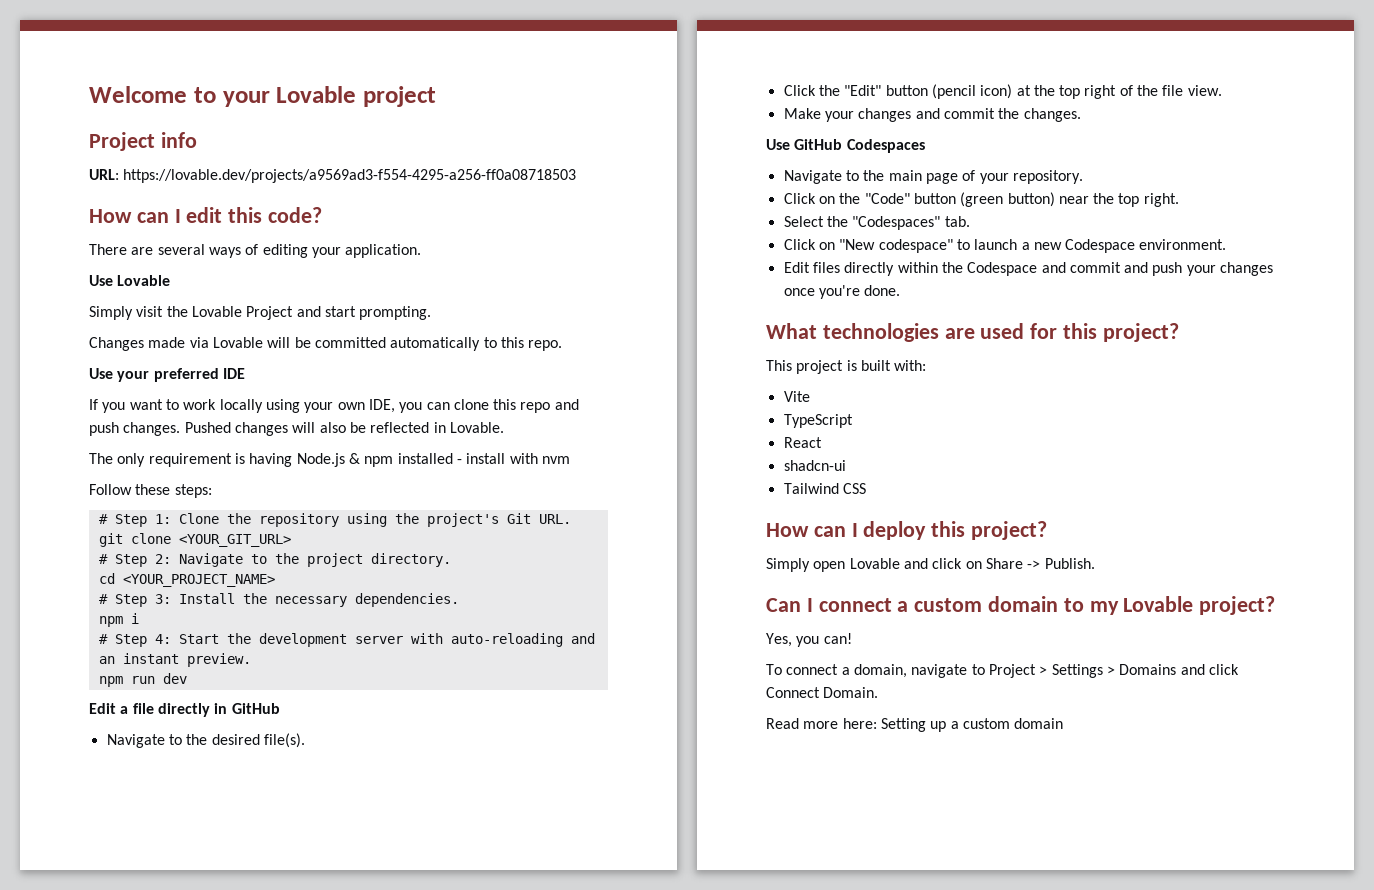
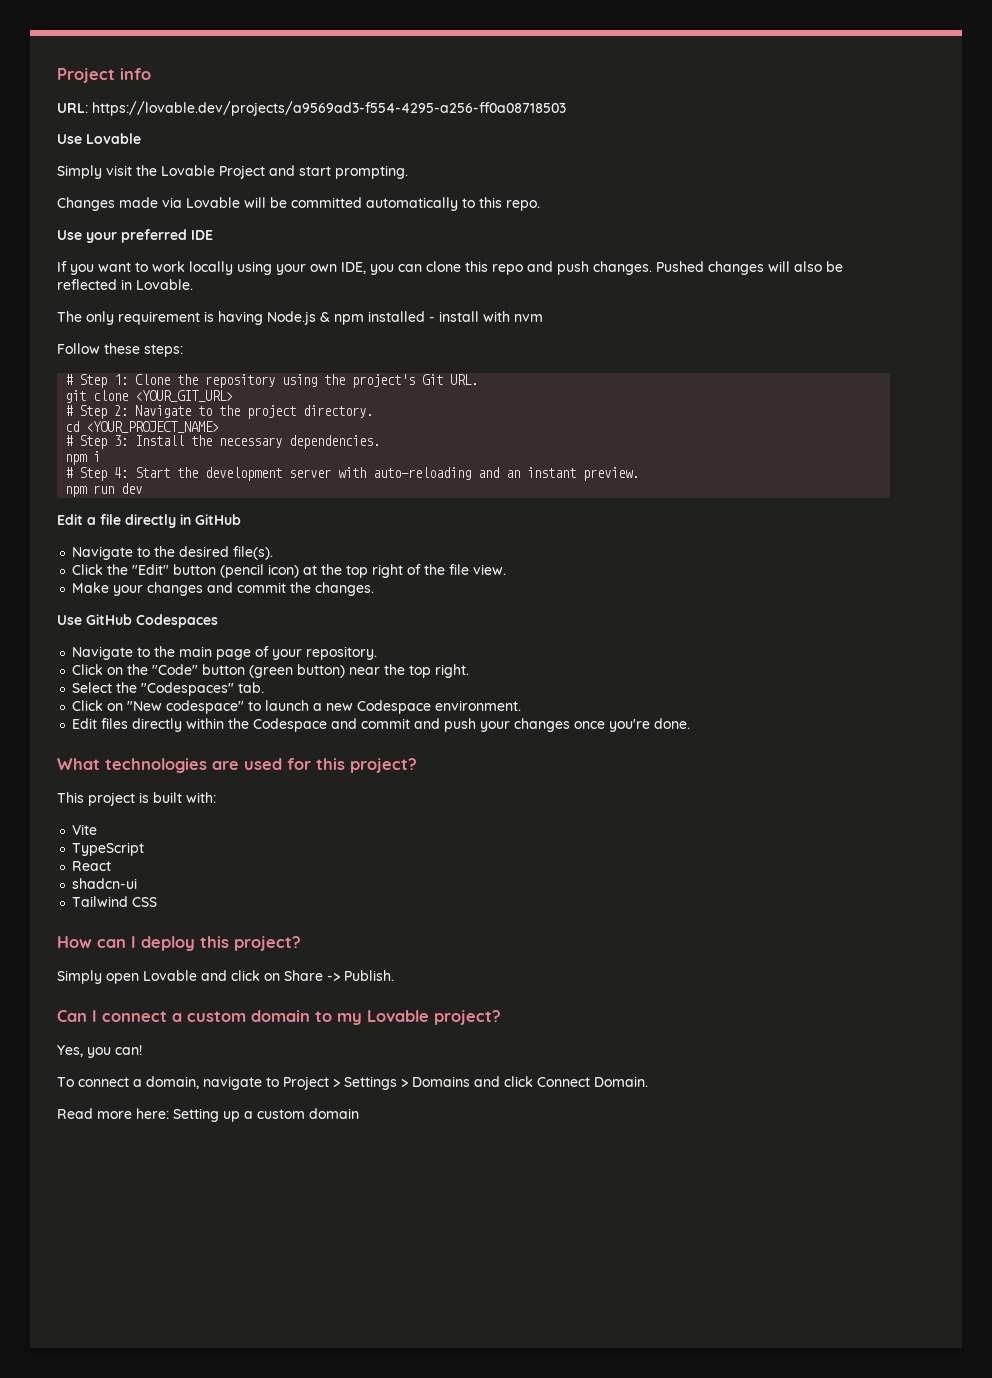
- Welcome to your Lovable project
- How can I edit this code?
- There are several ways of editing your application.

